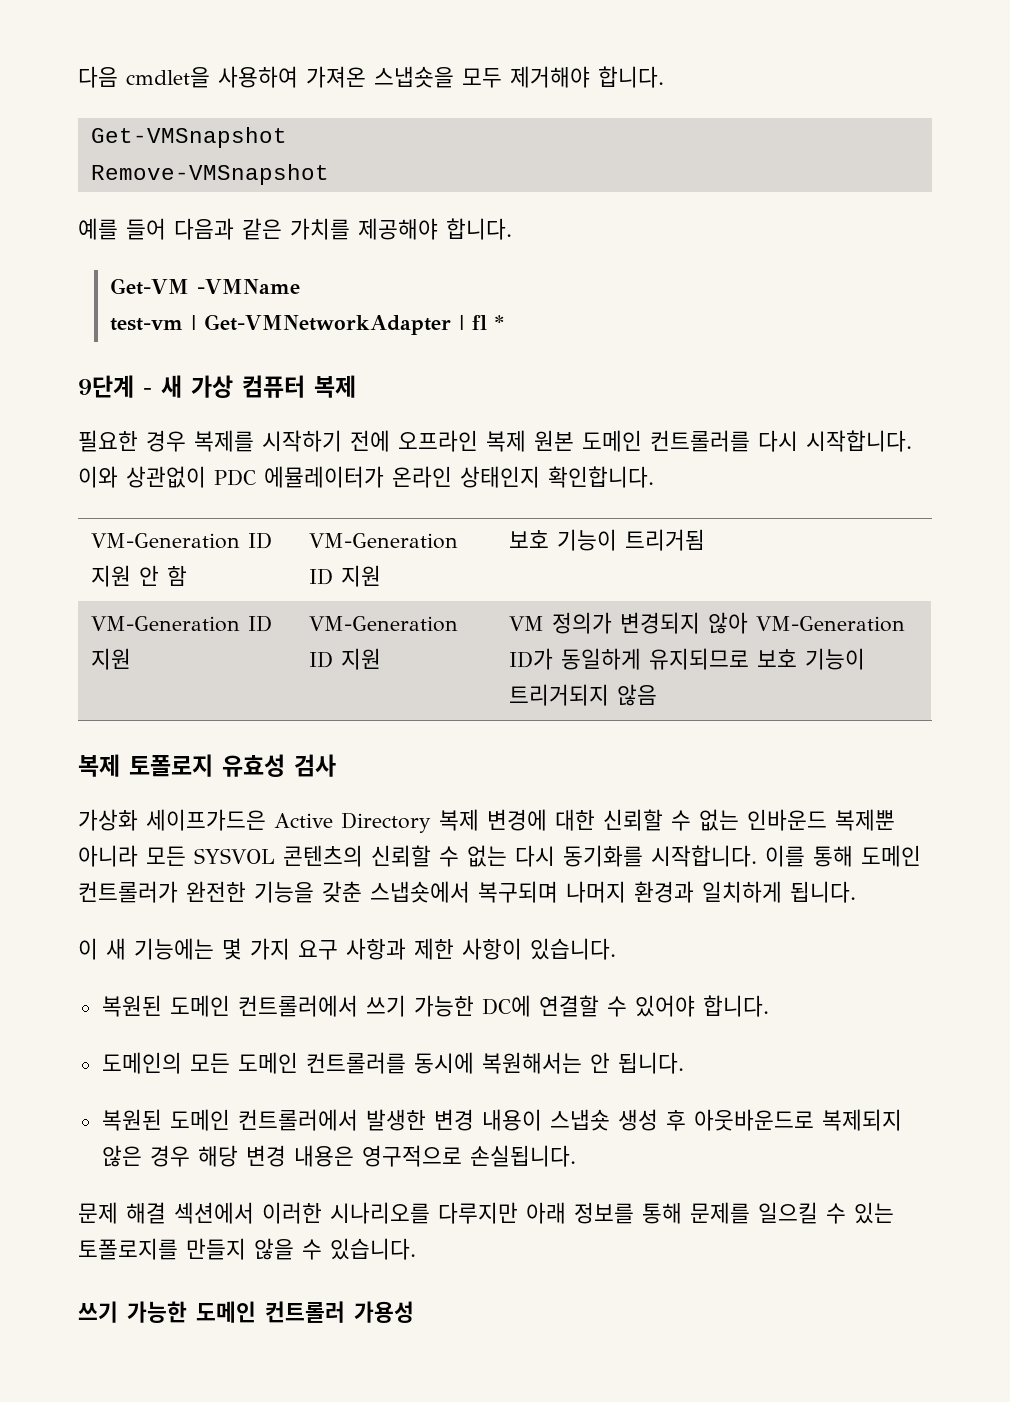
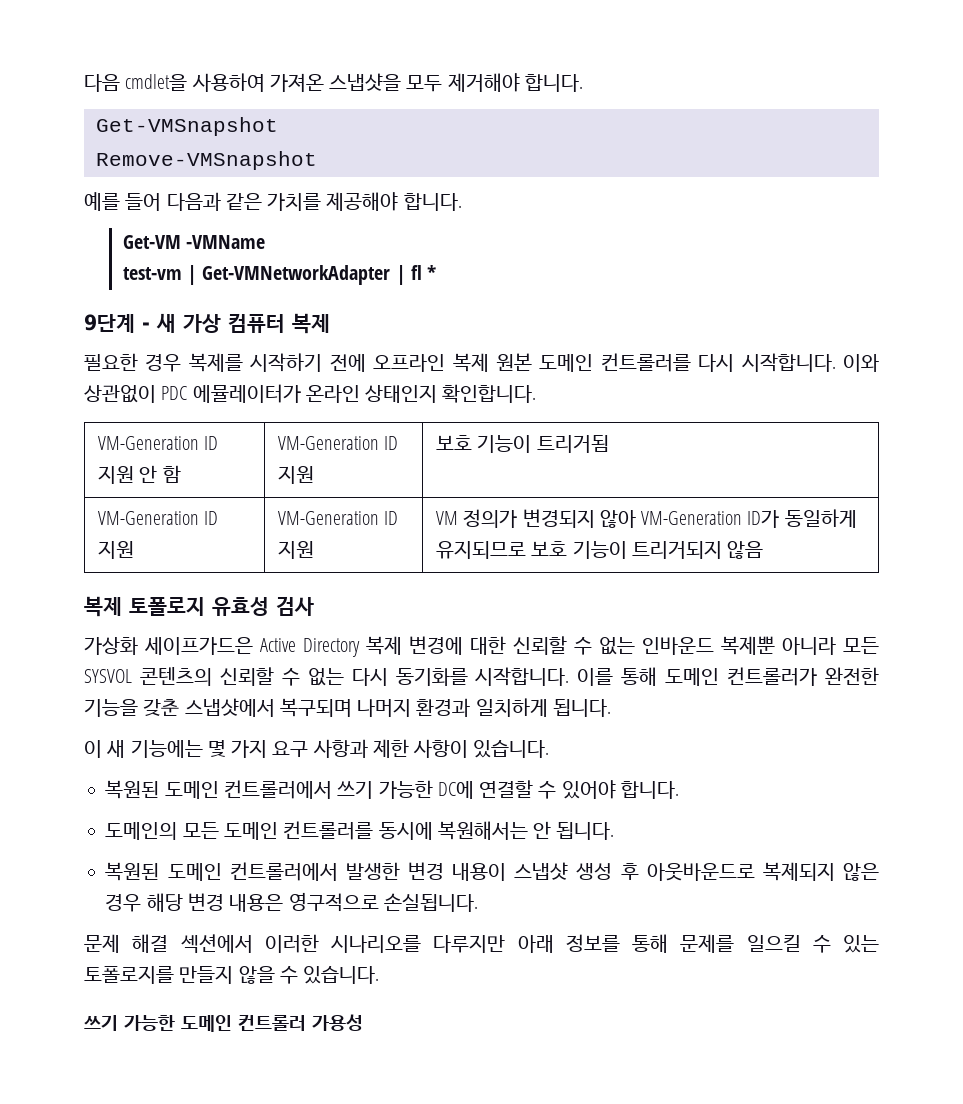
- 다음 cmdlet을 사용하여 가져온 스냅숏을 모두 제거해야 합니다.
+ 다음 cmdlet을 사용하여 가져온 스냅샷을 모두 제거해야 합니다.
- 이를 통해 도메인 컨트롤러가 완전한 기능을 갖춘 스냅숏에서 복구되며 나머지 환경과 일치하게 됩니다.
+ 이를 통해 도메인 컨트롤러가 완전한 기능을 갖춘 스냅샷에서 복구되며 나머지 환경과 일치하게 됩니다.
- 복원된 도메인 컨트롤러에서 발생한 변경 내용이 스냅숏 생성 후 아웃바운드로 복제되지 않은 경우 해당 변경 내용은 영구적으로 손실됩니다.
+ 복원된 도메인 컨트롤러에서 발생한 변경 내용이 스냅샷 생성 후 아웃바운드로 복제되지 않은 경우 해당 변경 내용은 영구적으로 손실됩니다.

